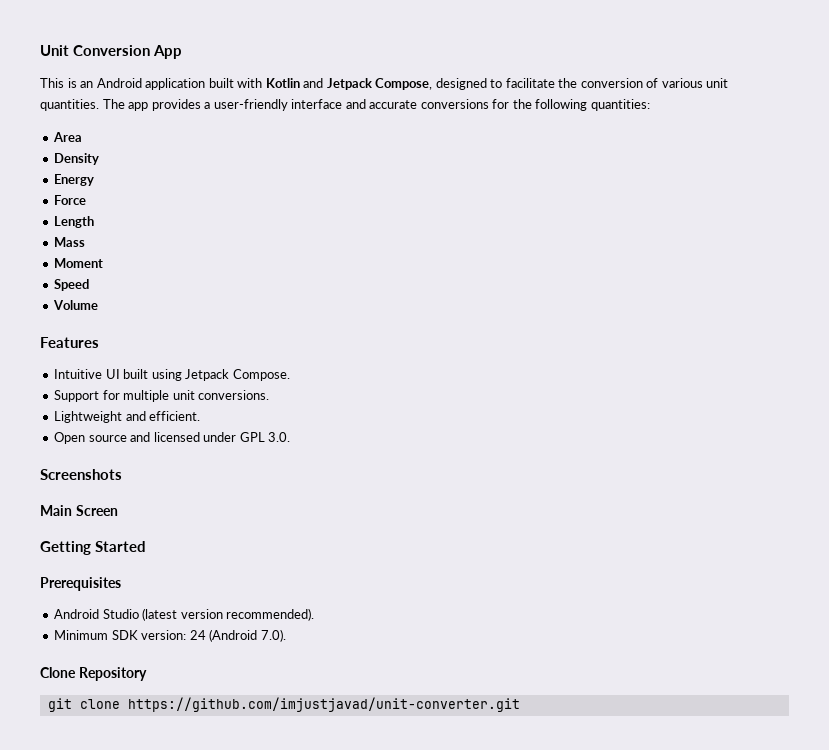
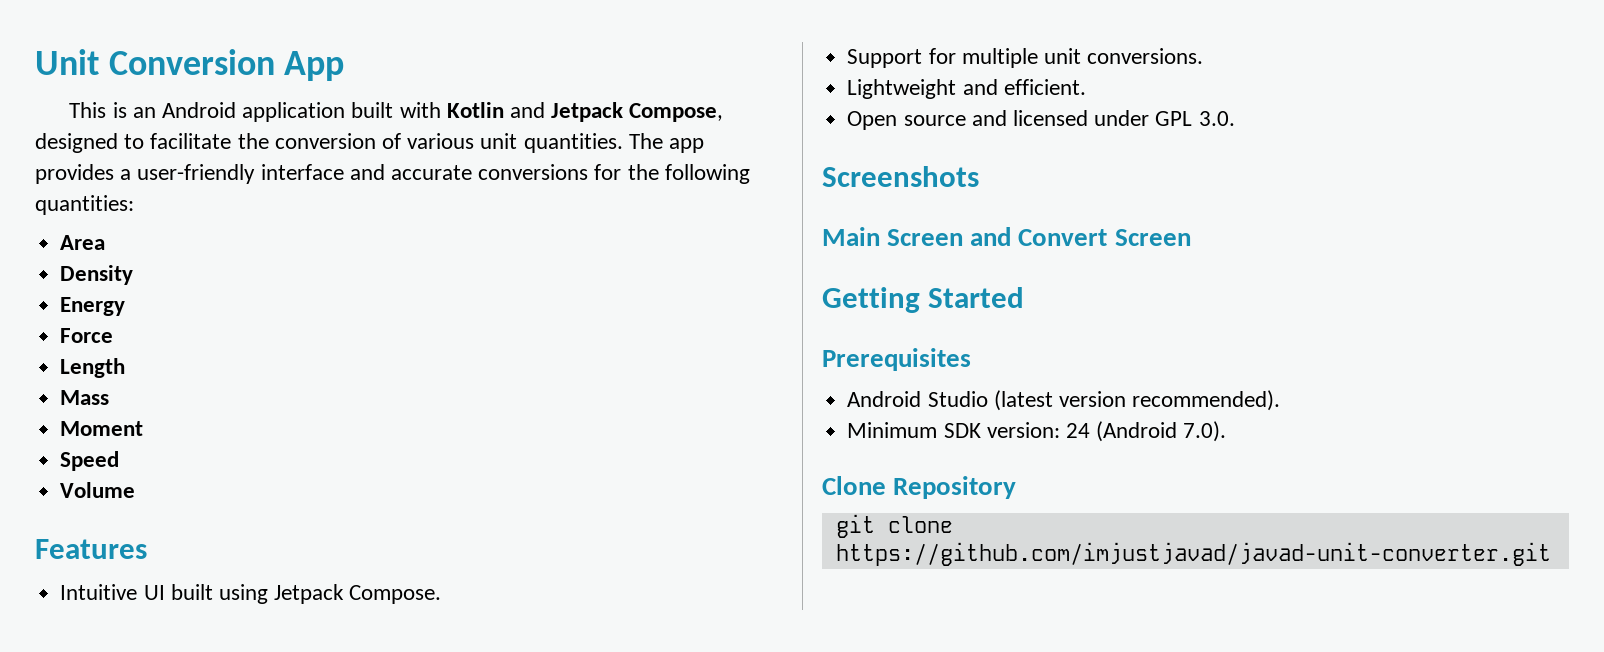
- Main Screen
+ Main Screen and Convert Screen
- git clone https://github.com/imjustjavad/unit-converter.git
+ git clone https://github.com/imjustjavad/javad-unit-converter.git

